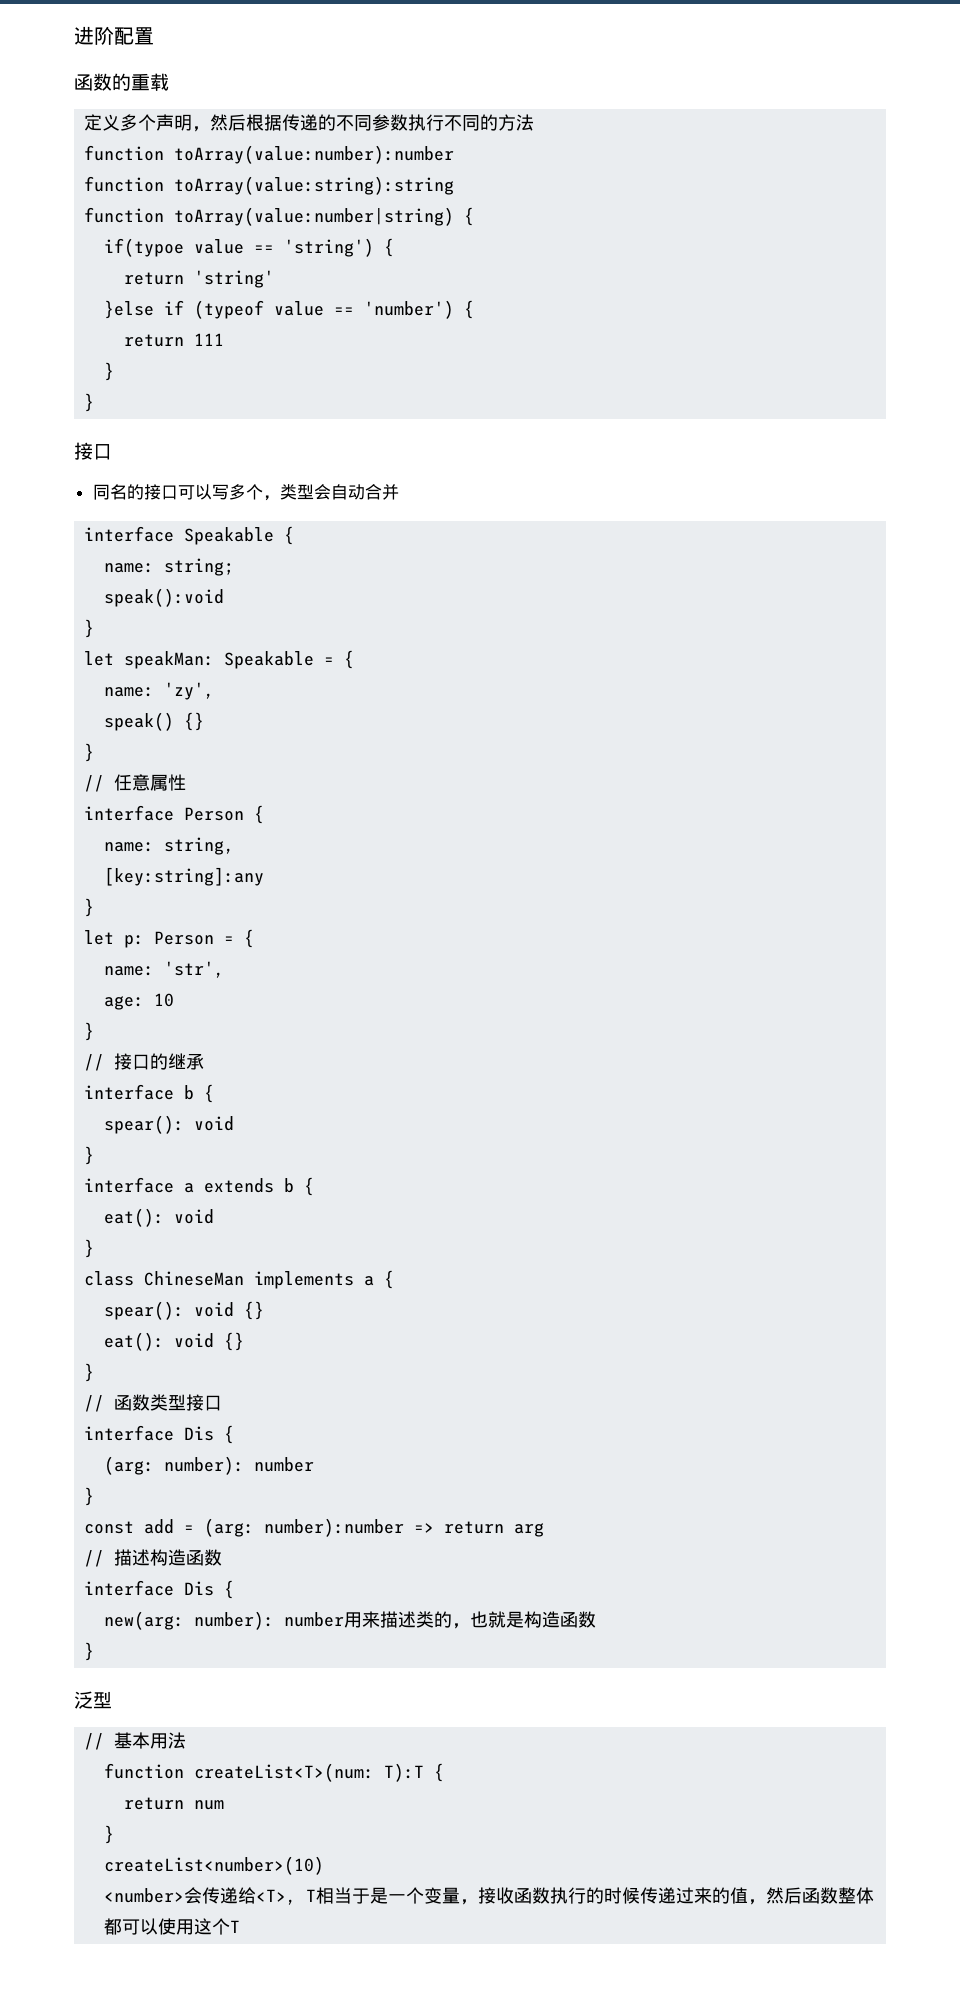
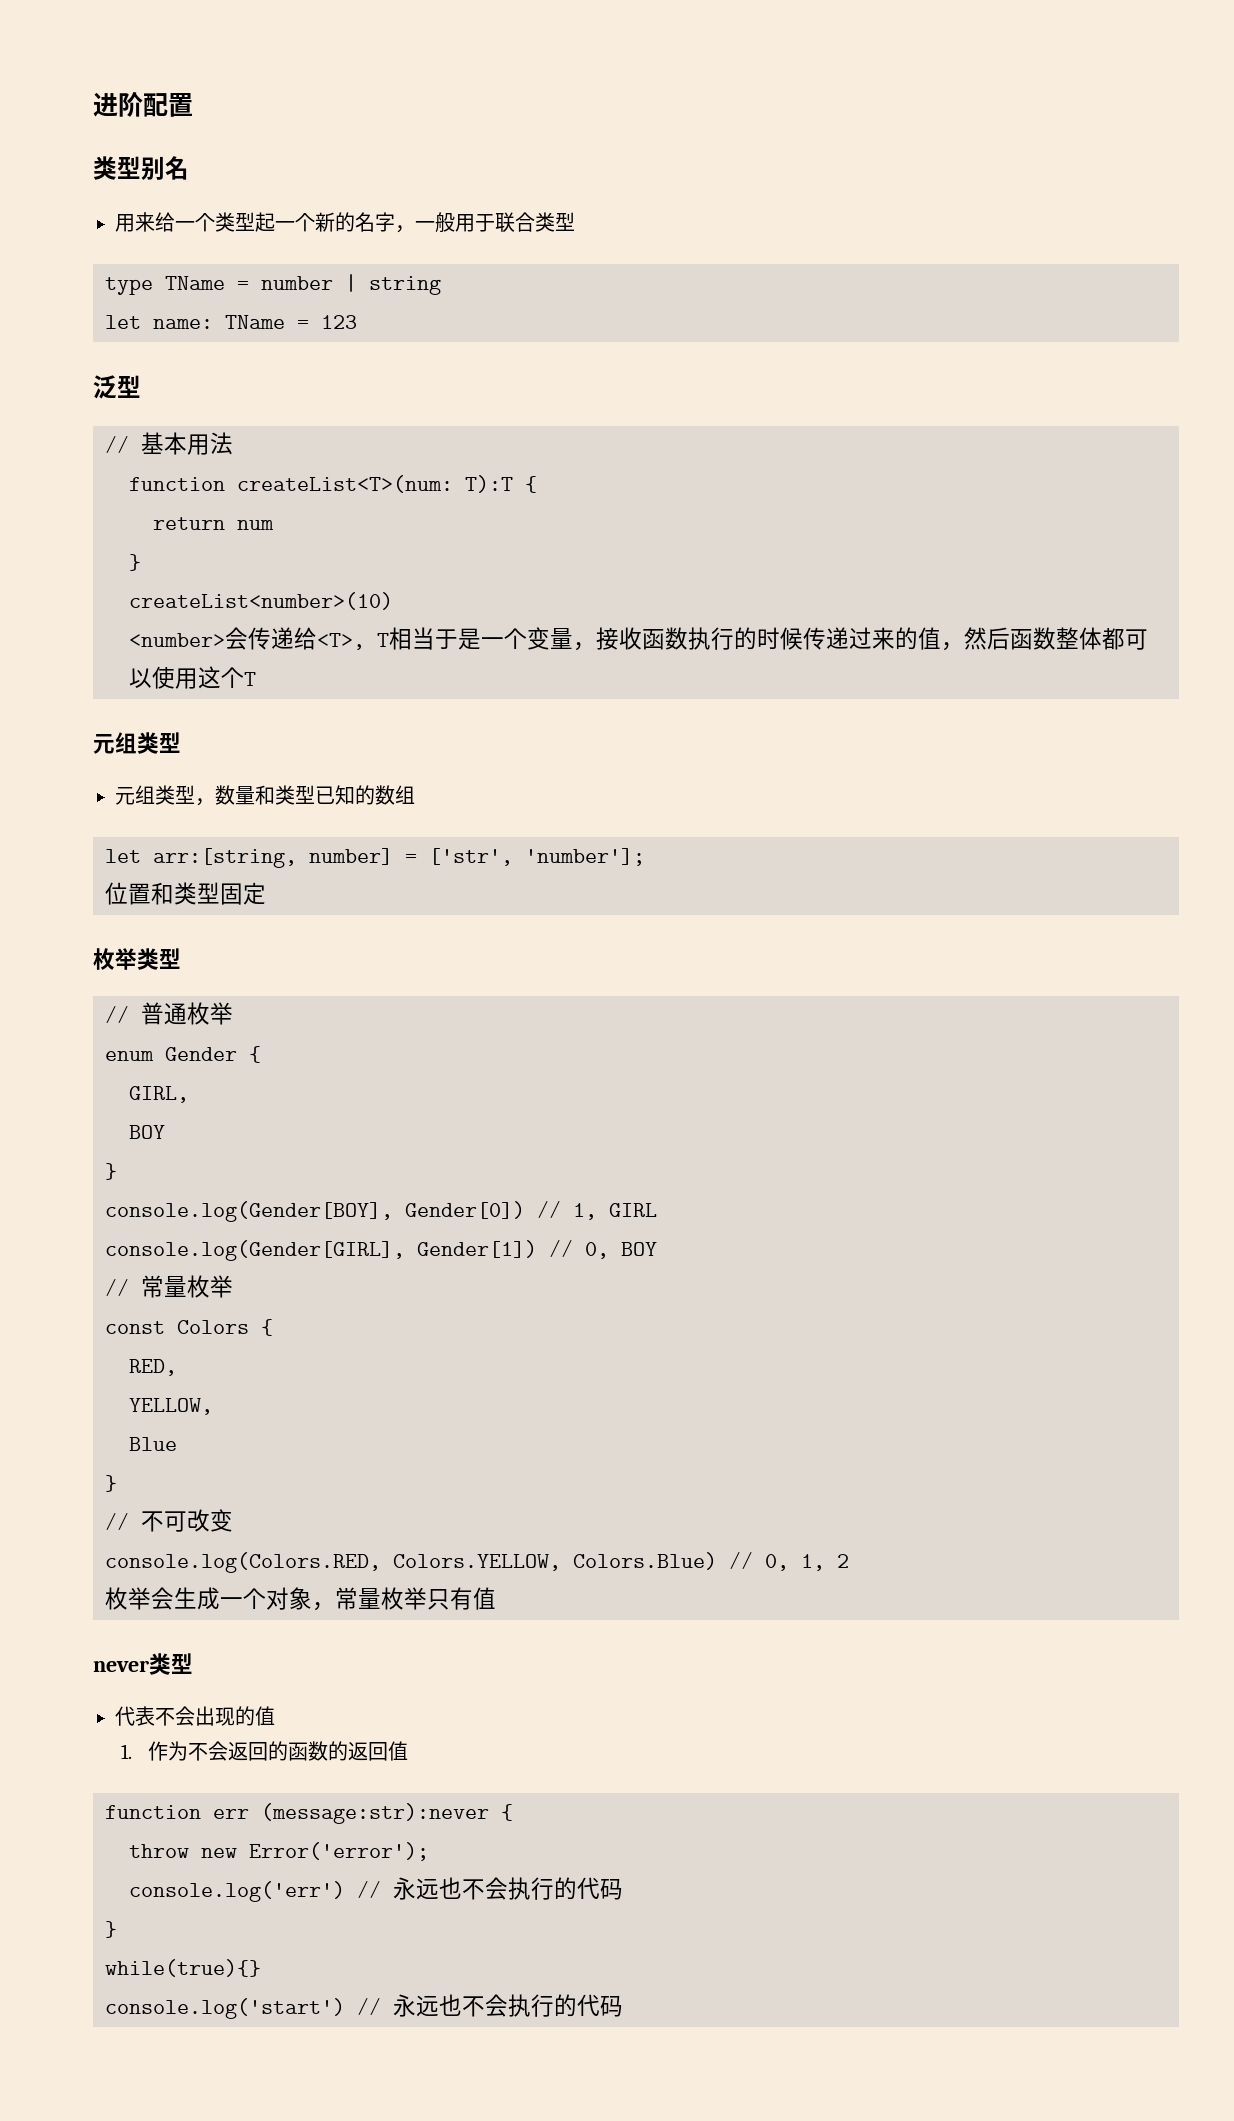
- 函数的重载
- 定义多个声明，然后根据传递的不同参数执行不同的方法
- function toArray(value:number):number
- function toArray(value:string):string
- function toArray(value:number|string) {
- if(typoe value == 'string') {
- return 'string'
- }else if (typeof value == 'number') {
- return 111
- }
- }
- 接口
- 同名的接口可以写多个，类型会自动合并
- interface Speakable {
- name: string;
- speak():void
- }
- let speakMan: Speakable = {
- name: 'zy',
- speak() {}
- }
- // 任意属性
- interface Person {
- name: string,
- [key:string]:any
- }
- let p: Person = {
- name: 'str',
- age: 10
- }
- // 接口的继承
- interface b {
- spear(): void
- }
- interface a extends b {
- eat(): void
- }
- class ChineseMan implements a {
- spear(): void {}
- eat(): void {}
- }
- // 函数类型接口
- interface Dis {
- (arg: number): number
- }
- const add = (arg: number):number => return arg
- // 描述构造函数
- interface Dis {
- new(arg: number): number用来描述类的，也就是构造函数
- }
+ 类型别名
+ 用来给一个类型起一个新的名字，一般用于联合类型
+ type TName = number | string
+ let name: TName = 123
  <number>会传递给<T>, T相当于是一个变量，接收函数执行的时候传递过来的值，然后函数整体都可以使用这个T
+ 元组类型
+ 元组类型，数量和类型已知的数组
+ let arr:[string, number] = ['str', 'number'];
+ 位置和类型固定
+ 枚举类型
+ // 普通枚举
+ enum Gender {
+ GIRL,
+ BOY
+ }
+ console.log(Gender[BOY], Gender[0]) // 1, GIRL
+ console.log(Gender[GIRL], Gender[1]) // 0, BOY
+ // 常量枚举
+ const Colors {
+ RED,
+ YELLOW,
+ Blue
+ }
+ // 不可改变
+ console.log(Colors.RED, Colors.YELLOW, Colors.Blue) // 0, 1, 2
+ 枚举会生成一个对象，常量枚举只有值
+ never类型
+ 代表不会出现的值
+ 1.作为不会返回的函数的返回值
+ function err (message:str):never {
+ throw new Error('error');
+ console.log('err') // 永远也不会执行的代码
+ }
+ while(true){}
+ console.log('start') // 永远也不会执行的代码

